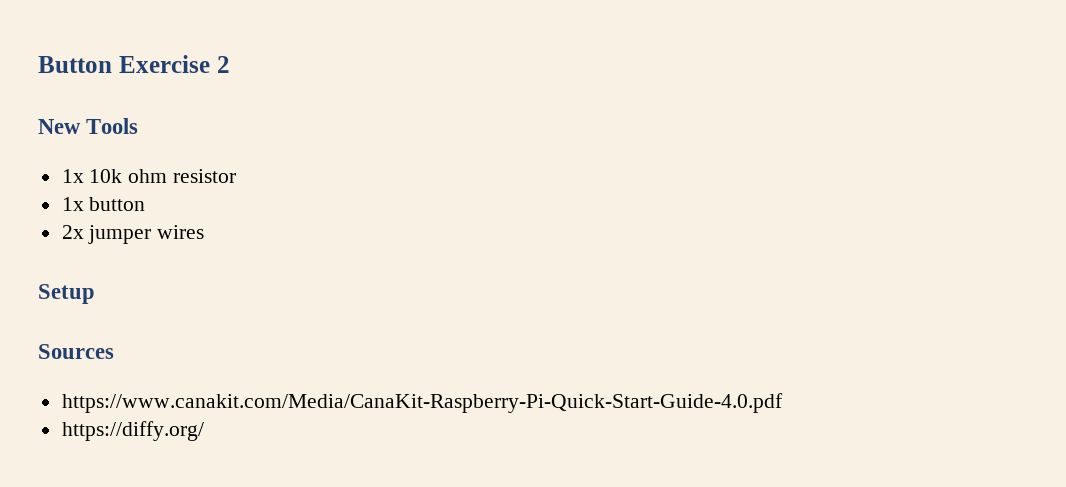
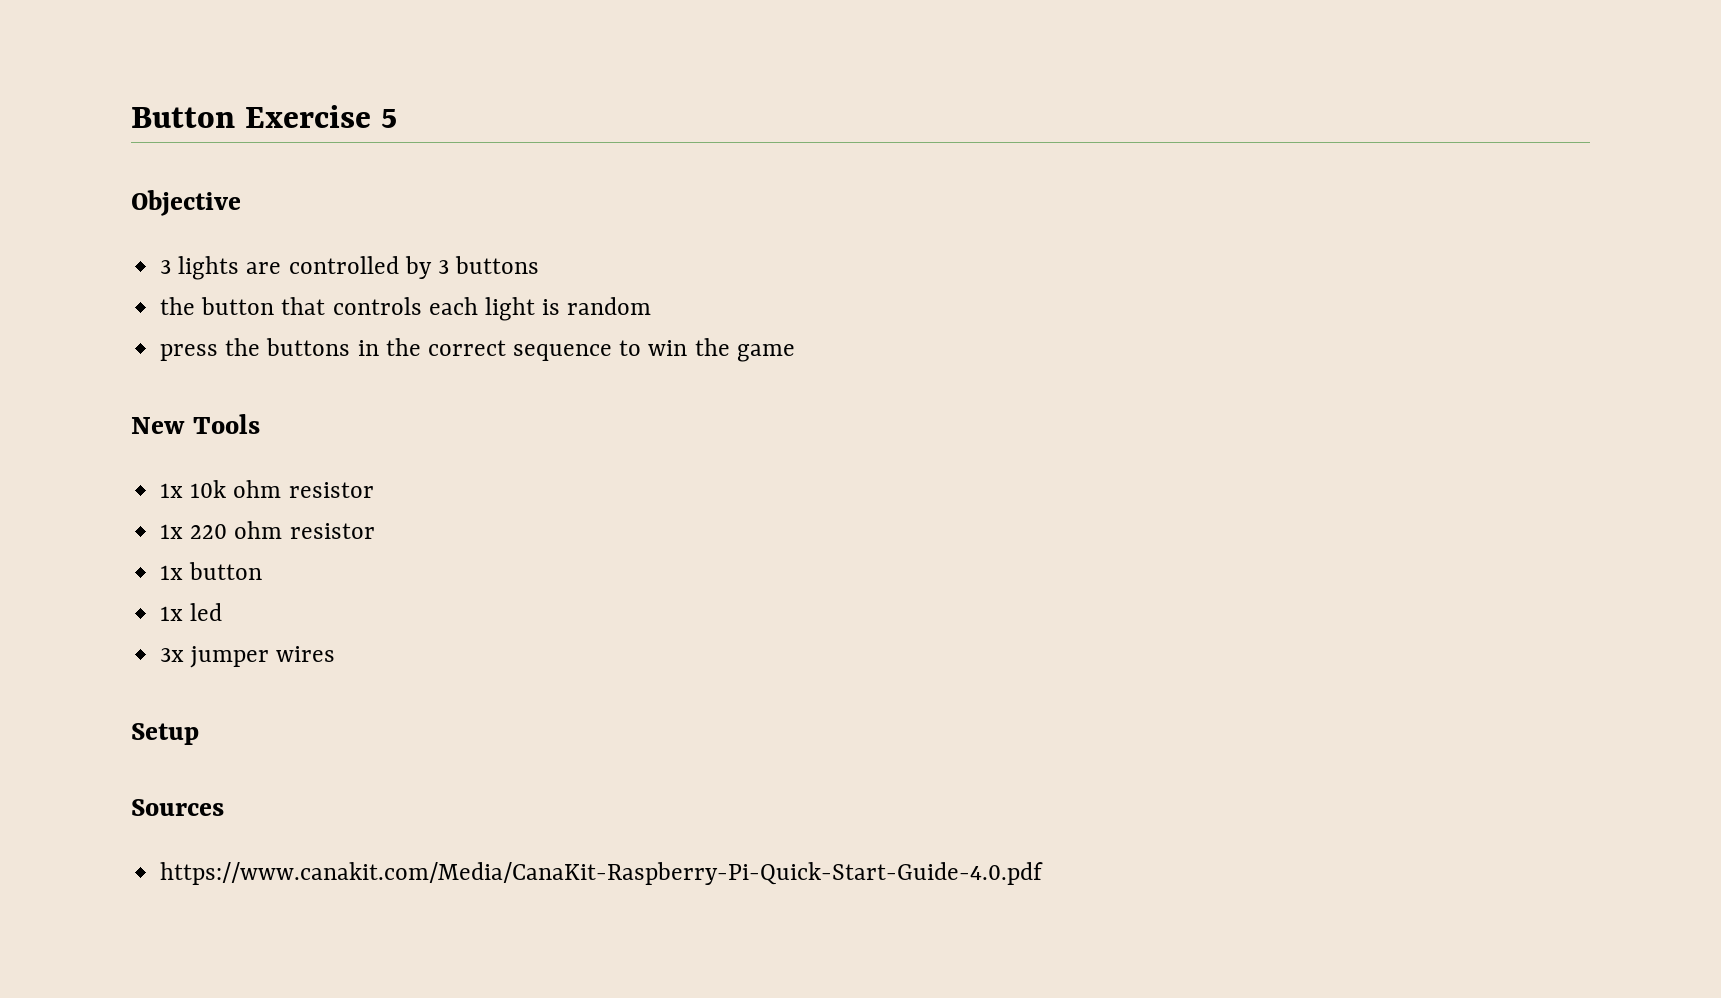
- Button Exercise 2
+ Button Exercise 5
+ Objective
+ 3 lights are controlled by 3 buttons
+ the button that controls each light is random
+ press the buttons in the correct sequence to win the game
+ 1x 220 ohm resistor
- 2x jumper wires
+ 1x led
+ 3x jumper wires
- https://diffy.org/

